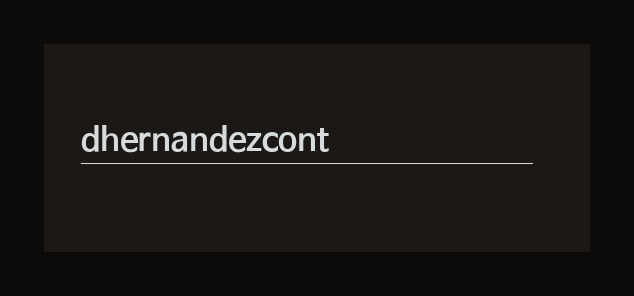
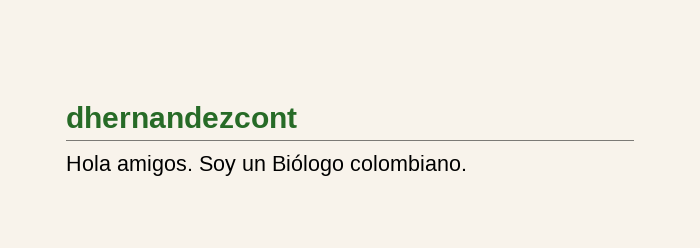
+ Hola amigos. Soy un Biólogo colombiano.

